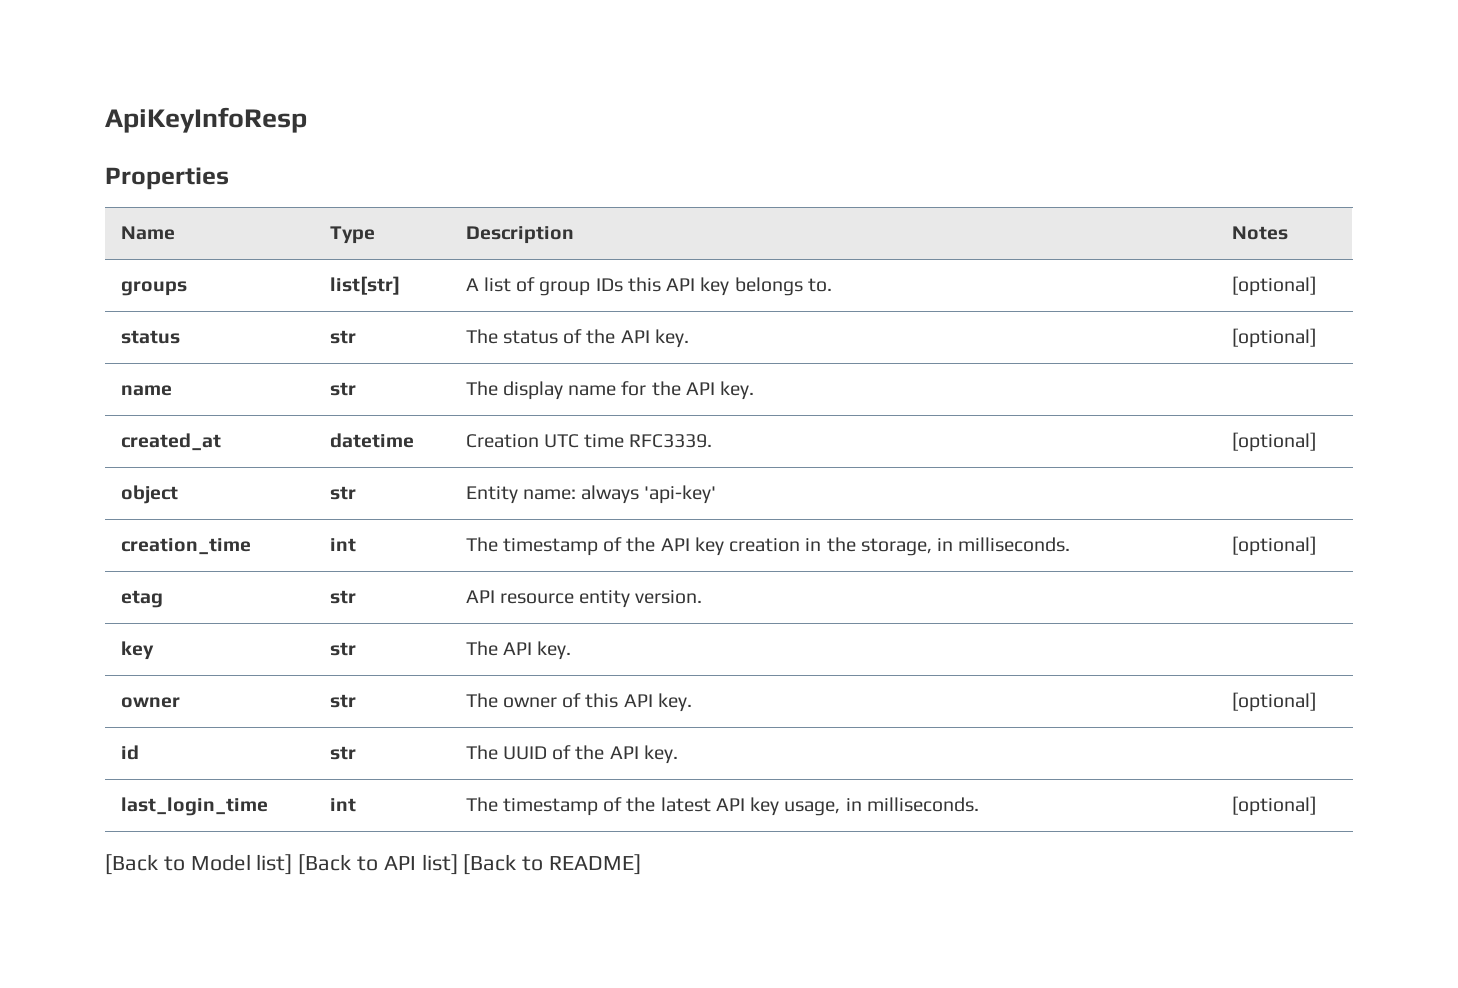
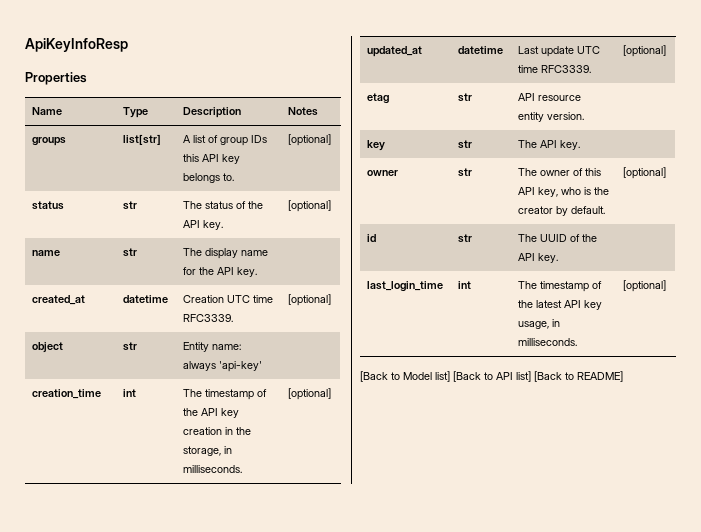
+ updated_at | datetime | Last update UTC time RFC3339. | [optional]
- owner | str | The owner of this API key. | [optional]
+ owner | str | The owner of this API key, who is the creator by default. | [optional]

